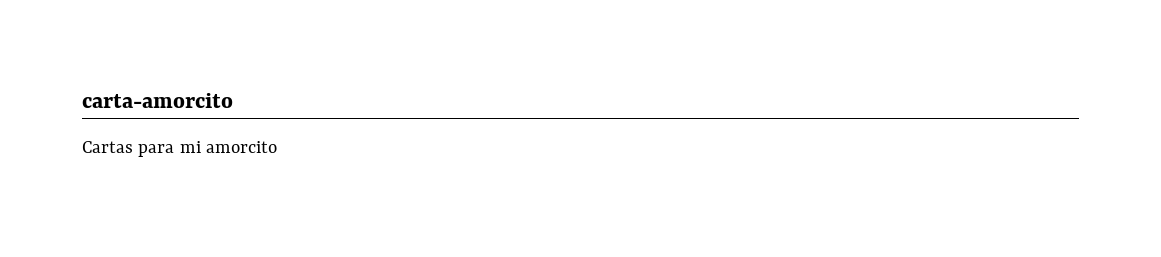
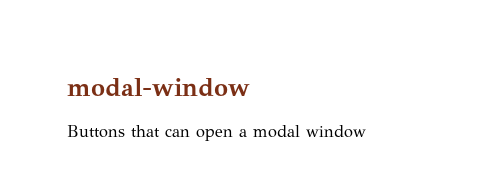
- carta-amorcito
- Cartas para mi amorcito
+ modal-window
+ Buttons that can open a modal window

